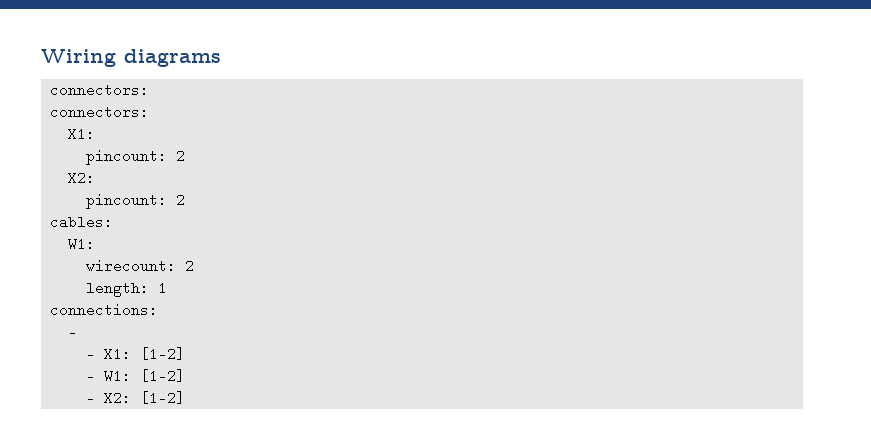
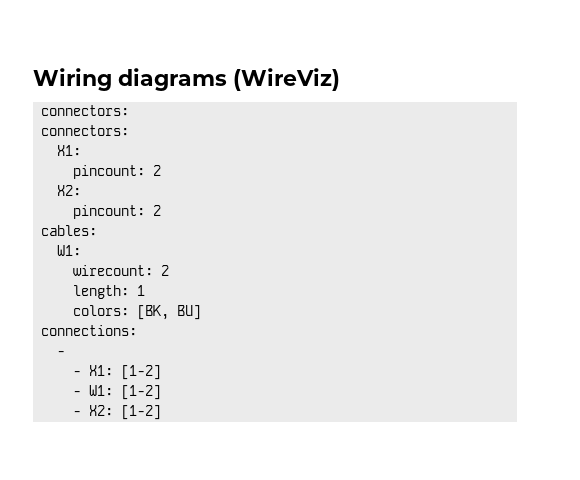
- Wiring diagrams
+ Wiring diagrams (WireViz)
+ colors: [BK, BU]

